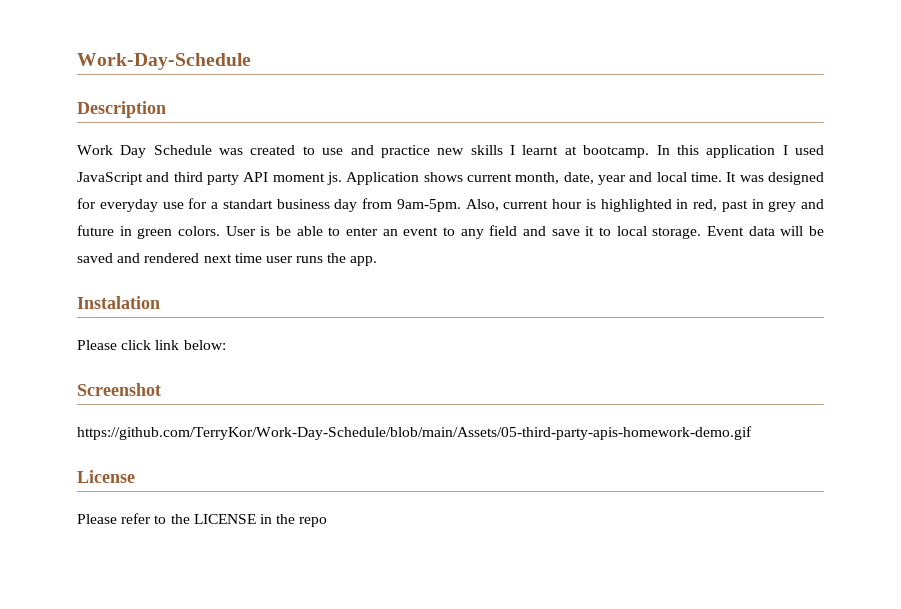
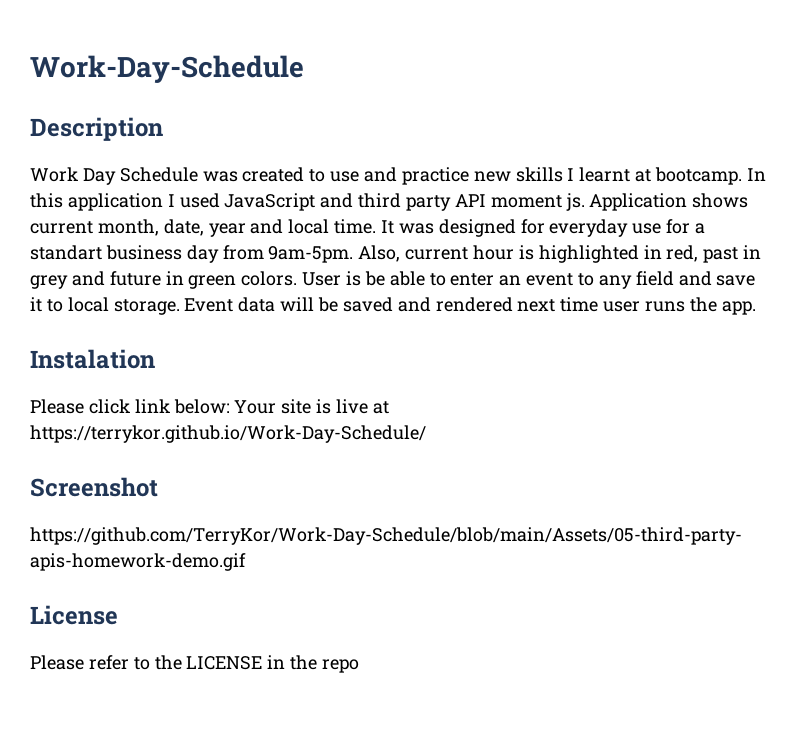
- Please click link below:
+ Please click link below: Your site is live at https://terrykor.github.io/Work-Day-Schedule/

